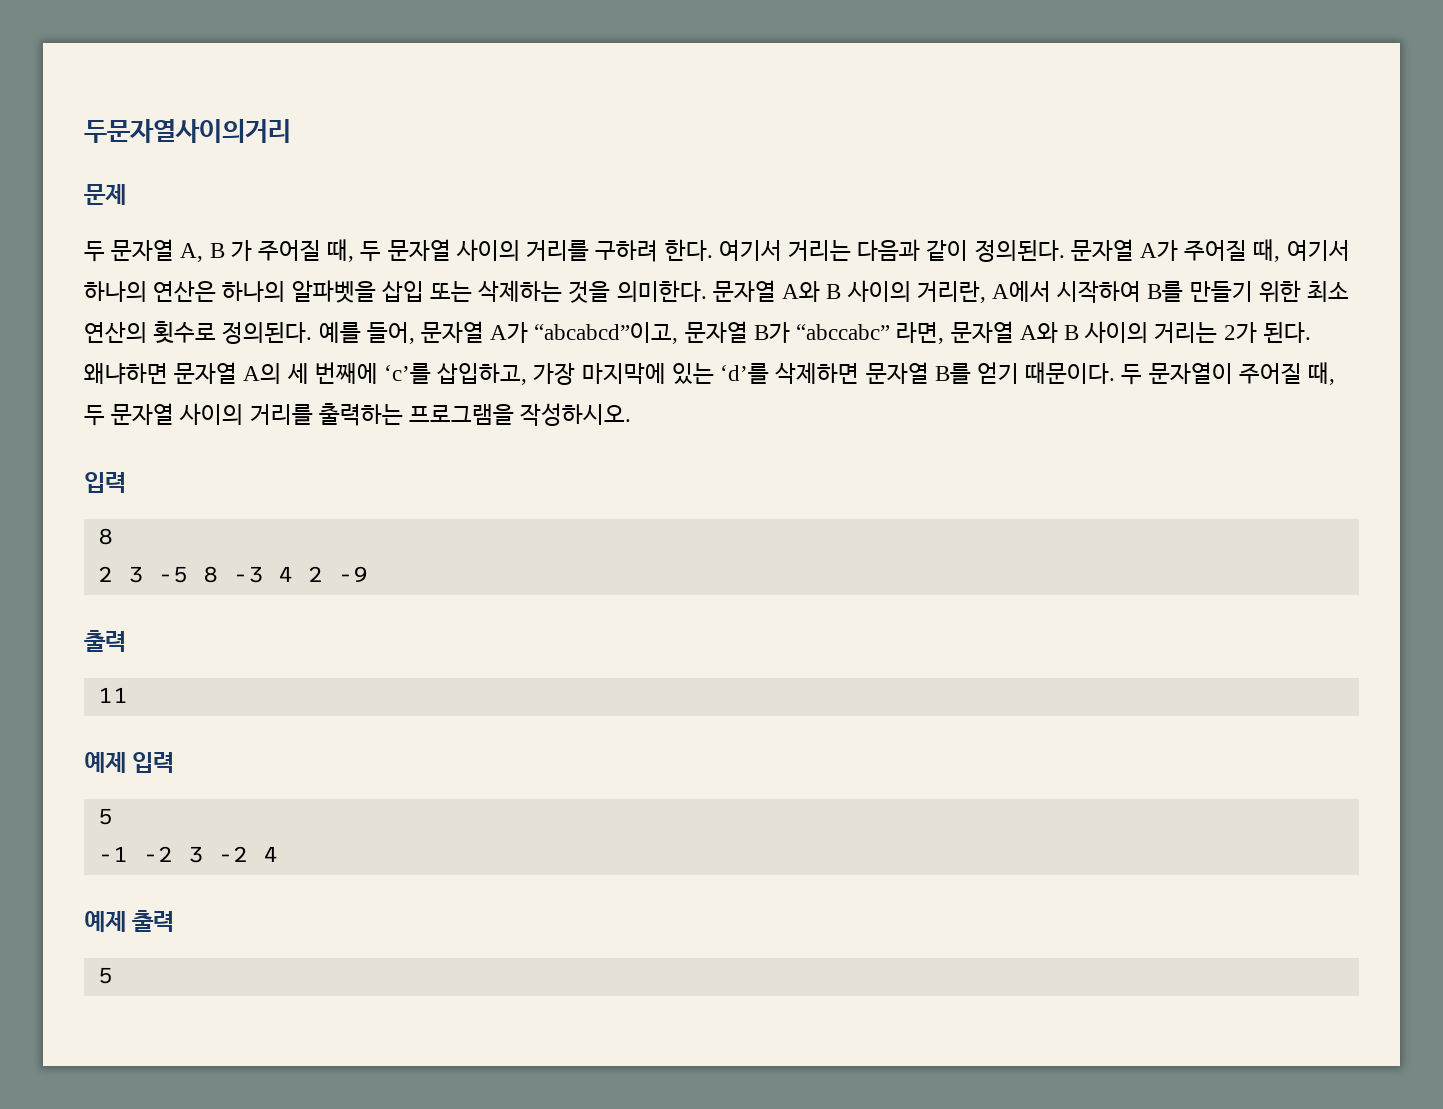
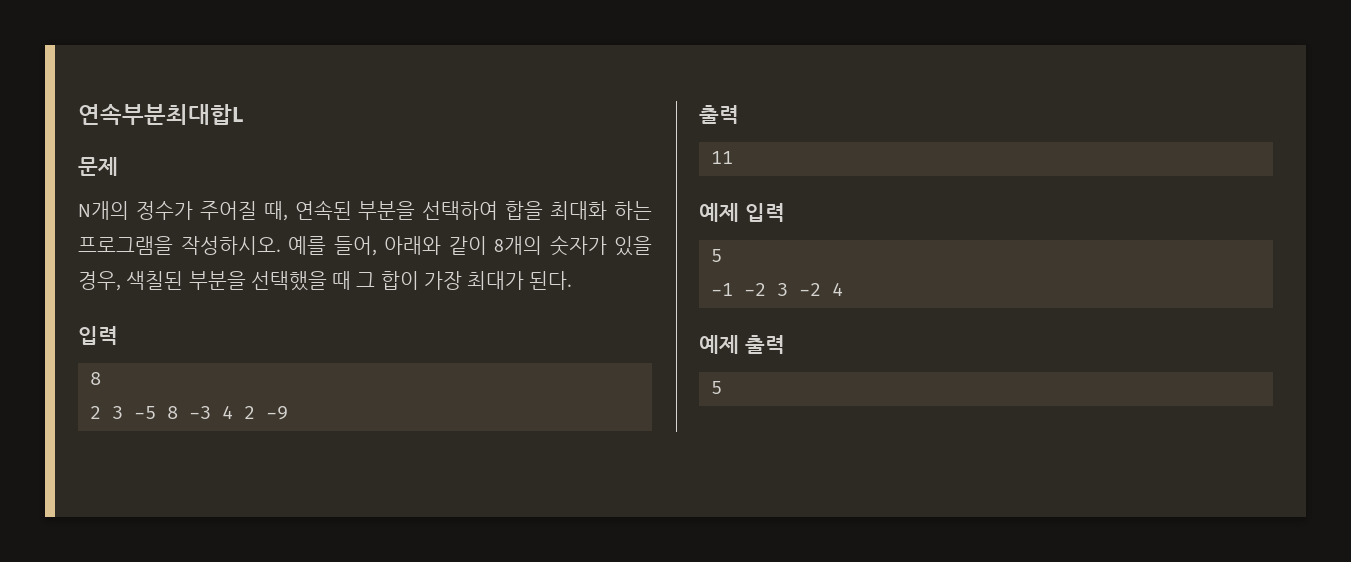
- 두문자열사이의거리
+ 연속부분최대합L
- 두 문자열 A, B 가 주어질 때, 두 문자열 사이의 거리를 구하려 한다. 여기서 거리는 다음과 같이 정의된다. 문자열 A가 주어질 때, 여기서 하나의 연산은 하나의 알파벳을 삽입 또는 삭제하는 것을 의미한다. 문자열 A와 B 사이의 거리란, A에서 시작하여 B를 만들기 위한 최소 연산의 횟수로 정의된다. 예를 들어, 문자열 A가 “abcabcd”이고, 문자열 B가 “abccabc” 라면, 문자열 A와 B 사이의 거리는 2가 된다. 왜냐하면 문자열 A의 세 번째에 ‘c’를 삽입하고, 가장 마지막에 있는 ‘d’를 삭제하면 문자열 B를 얻기 때문이다. 두 문자열이 주어질 때, 두 문자열 사이의 거리를 출력하는 프로그램을 작성하시오.
+ N개의 정수가 주어질 때, 연속된 부분을 선택하여 합을 최대화 하는 프로그램을 작성하시오. 예를 들어, 아래와 같이 8개의 숫자가 있을 경우, 색칠된 부분을 선택했을 때 그 합이 가장 최대가 된다.

